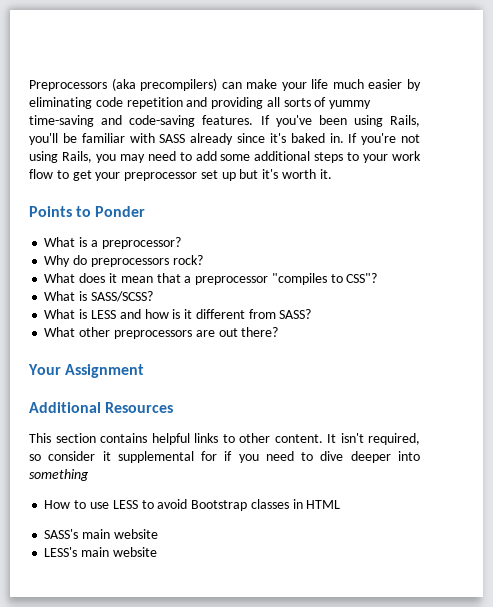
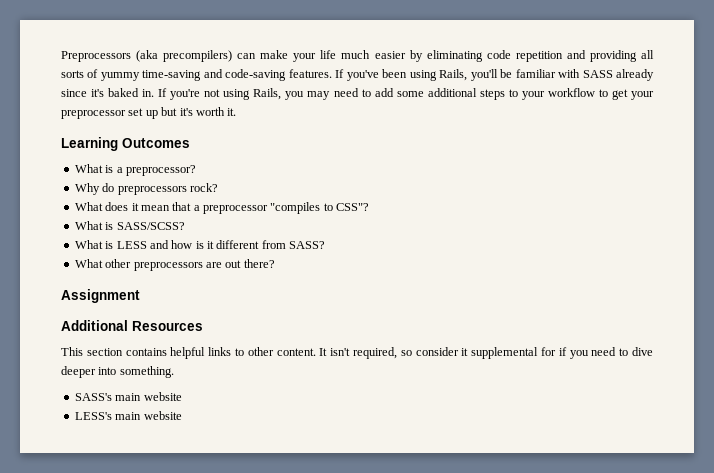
- If you're not using Rails, you may need to add some additional steps to your work flow to get your preprocessor set up but it's worth it.
+ If you're not using Rails, you may need to add some additional steps to your workflow to get your preprocessor set up but it's worth it.
- Points to Ponder
+ Learning Outcomes
- Your Assignment
+ Assignment
- It isn't required, so consider it supplemental for if you need to dive deeper into something
- How to use LESS to avoid Bootstrap classes in HTML
+ It isn't required, so consider it supplemental for if you need to dive deeper into something.

